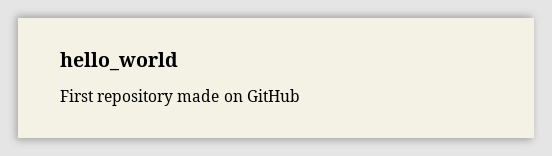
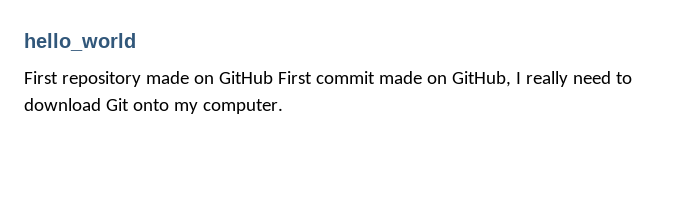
- First repository made on GitHub
+ First repository made on GitHub First commit made on GitHub, I really need to download Git onto my computer.

